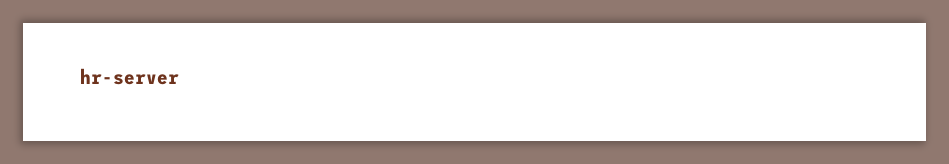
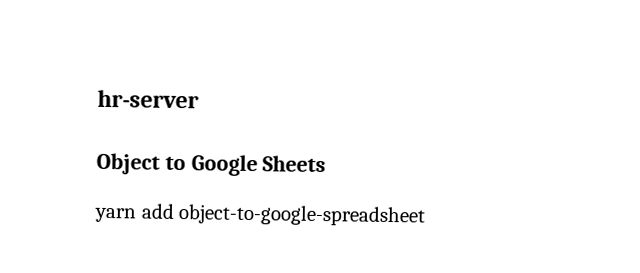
+ Object to Google Sheets
+ yarn add object-to-google-spreadsheet

